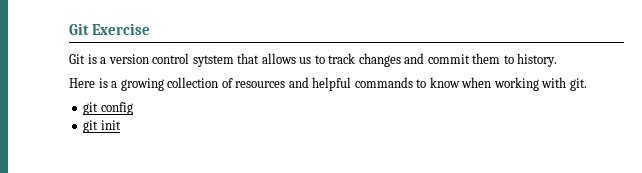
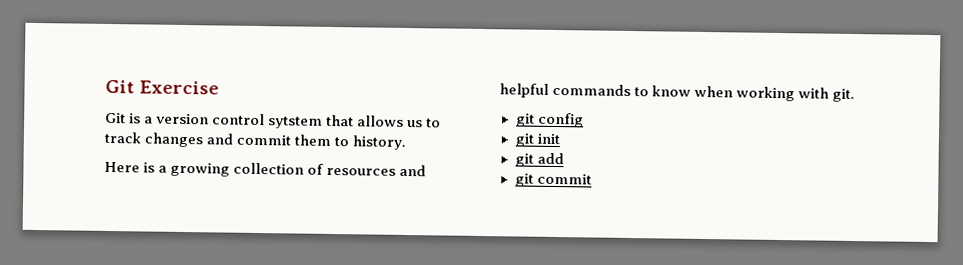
+ git add
+ git commit

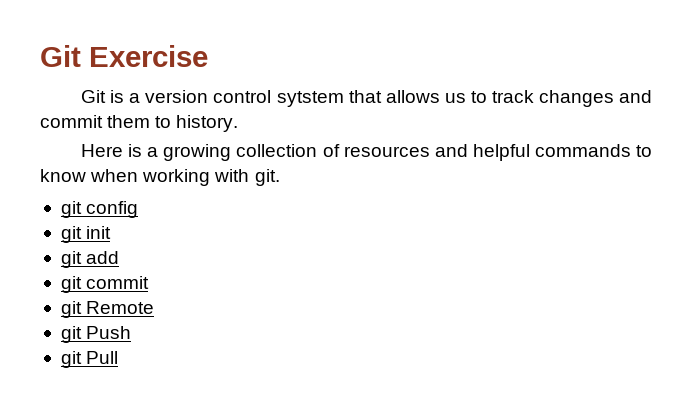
+ git Remote
+ git Push
+ git Pull

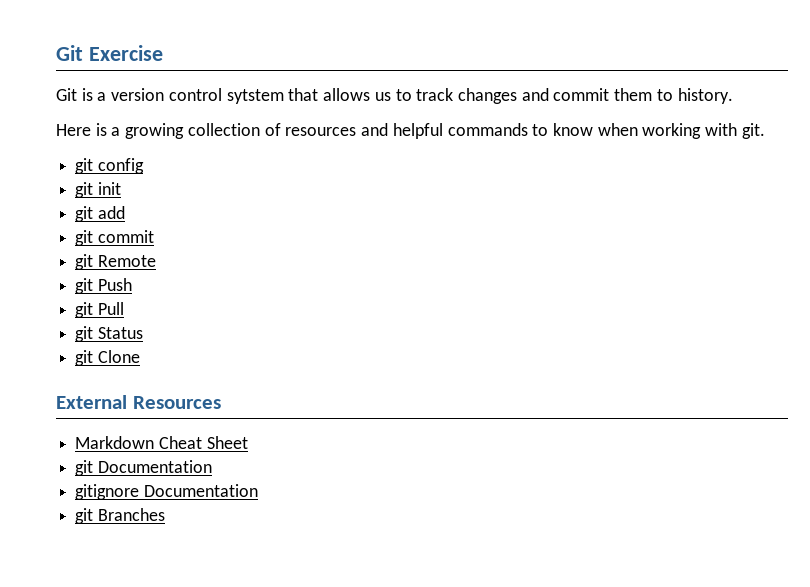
+ git Status
+ git Clone
+ External Resources
+ Markdown Cheat Sheet
+ git Documentation
+ gitignore Documentation
+ git Branches

